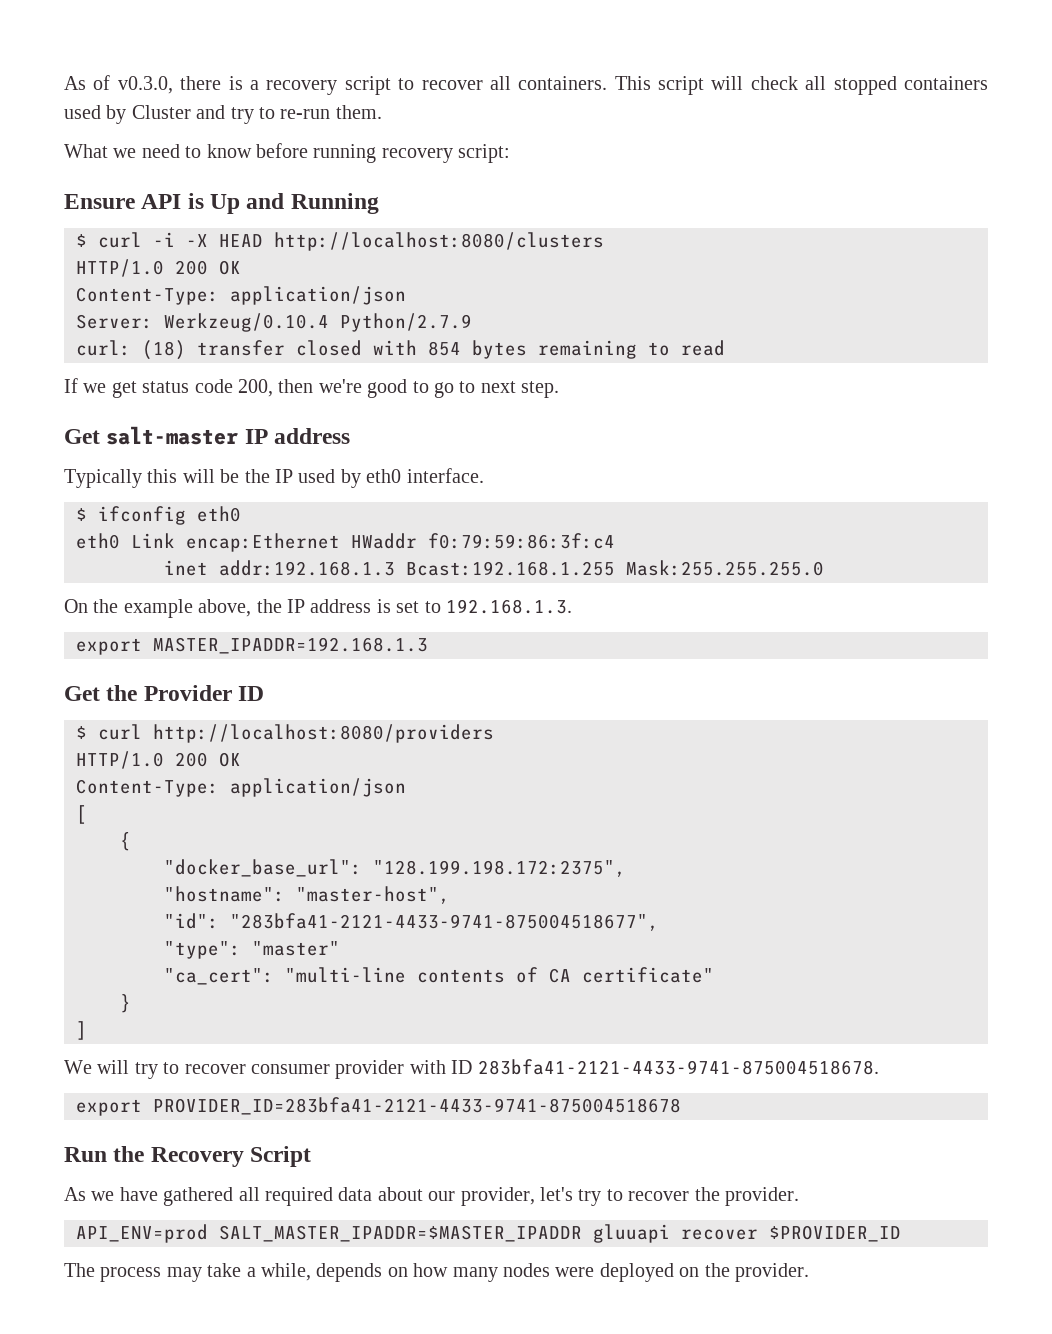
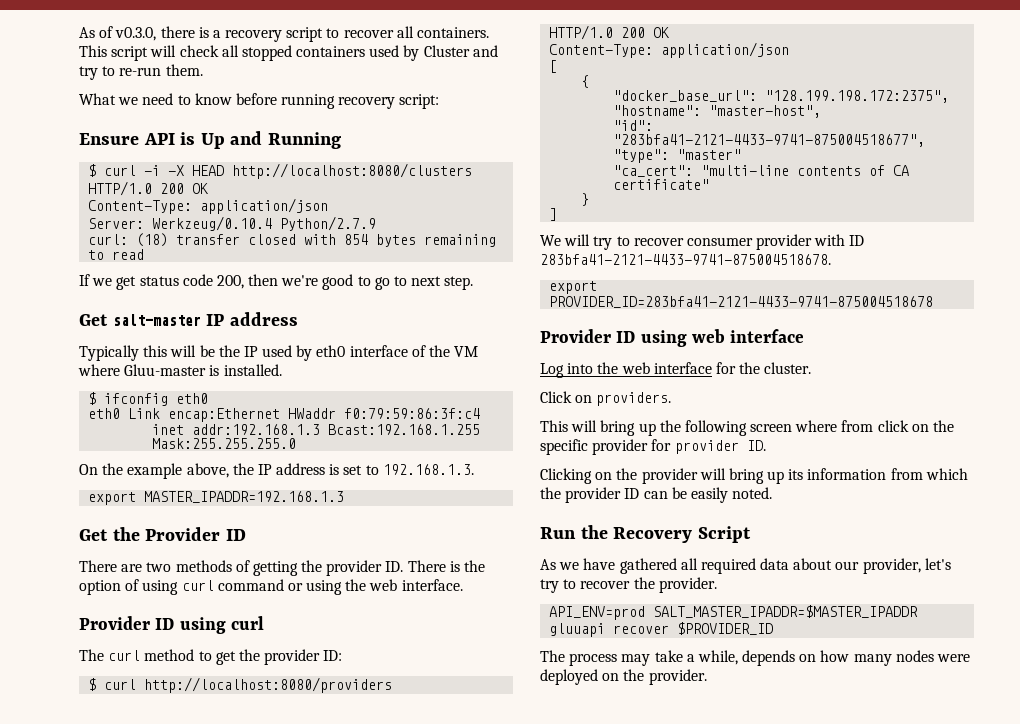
- Typically this will be the IP used by eth0 interface.
+ Typically this will be the IP used by eth0 interface of the VM where Gluu-master is installed.
+ There are two methods of getting the provider ID. There is the option of using curl command or using the web interface.
+ Provider ID using curl
+ The curl method to get the provider ID:
+ Provider ID using web interface
+ Log into the web interface for the cluster.
+ Click on providers.
+ This will bring up the following screen where from click on the specific provider for provider ID.
+ Clicking on the provider will bring up its information from which the provider ID can be easily noted.

